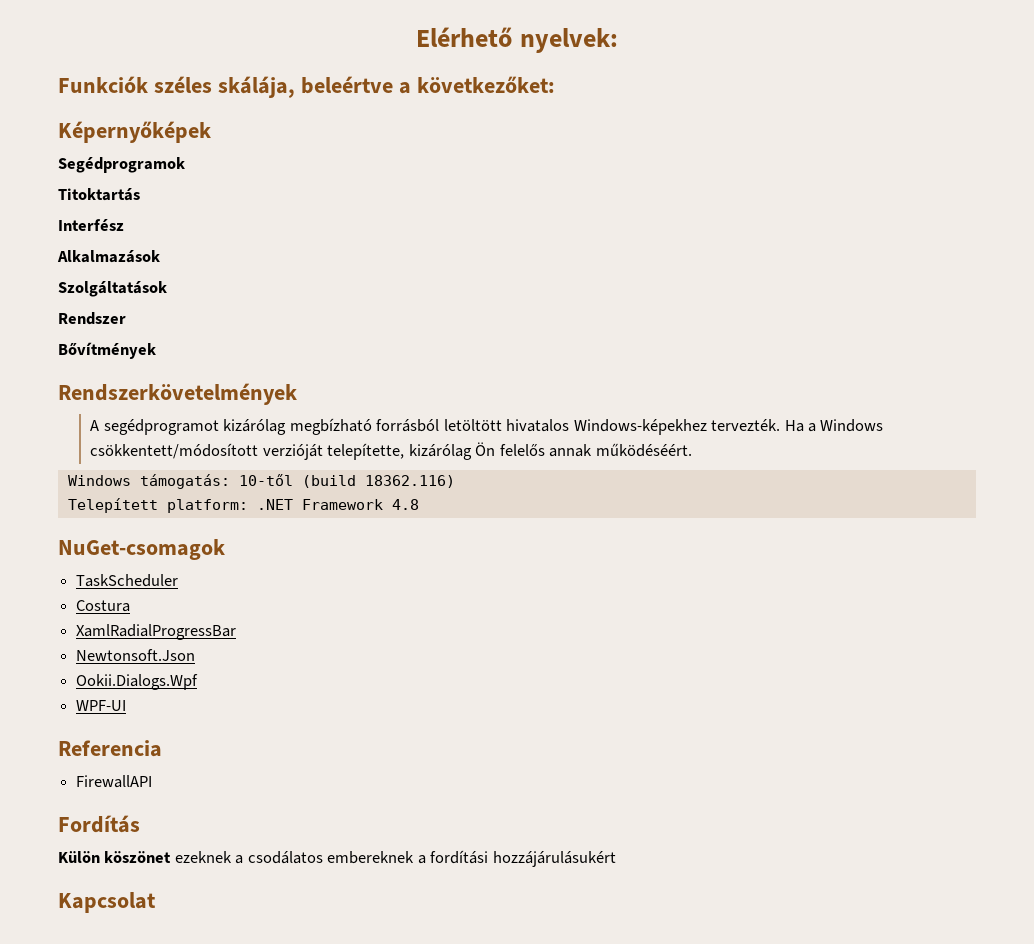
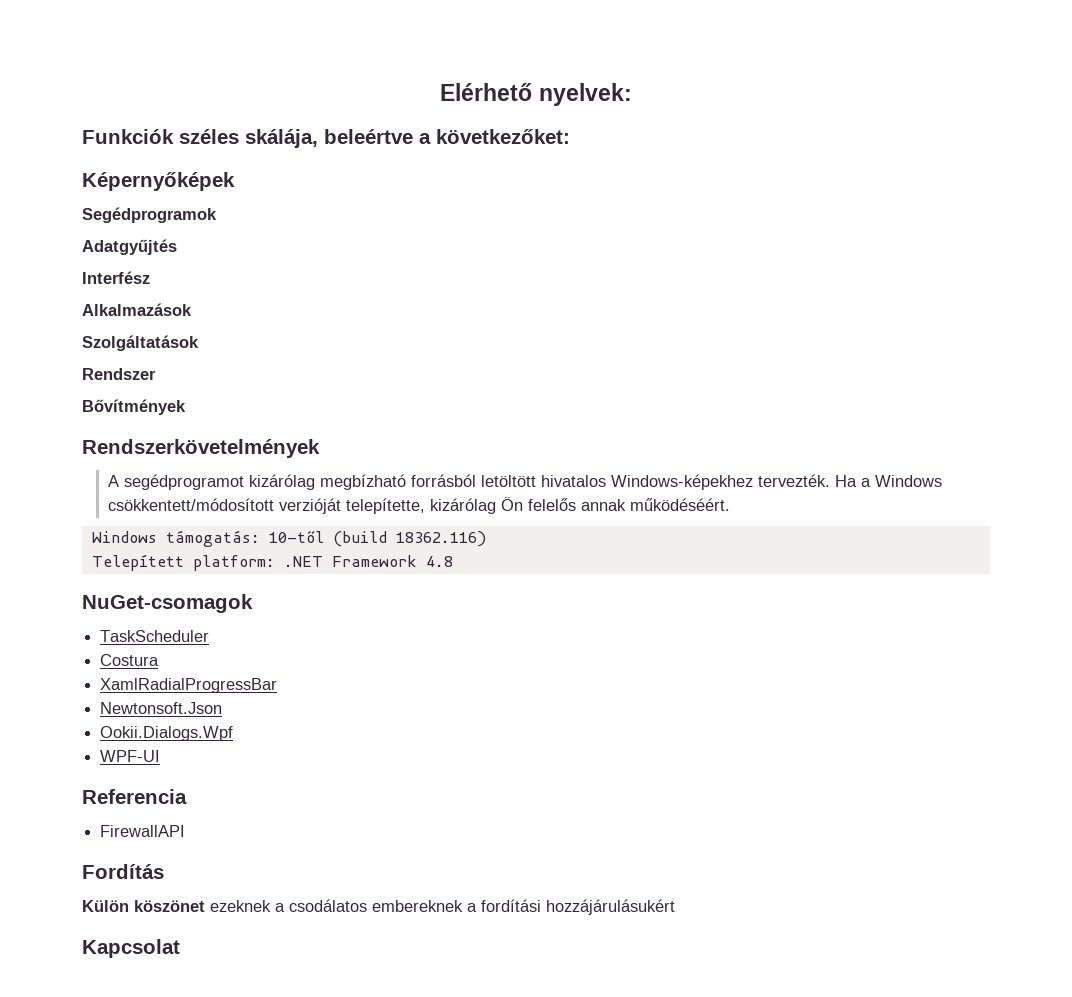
- Titoktartás
+ Adatgyűjtés

